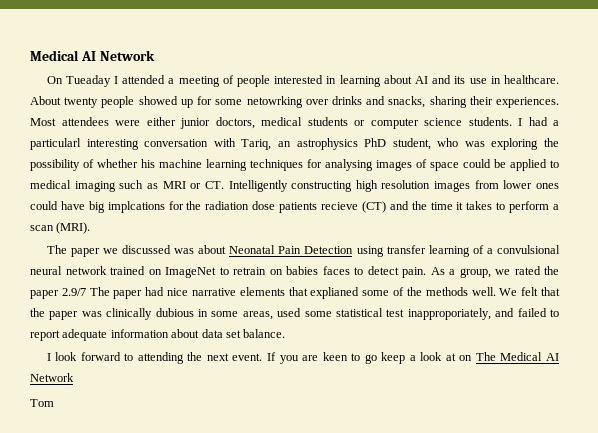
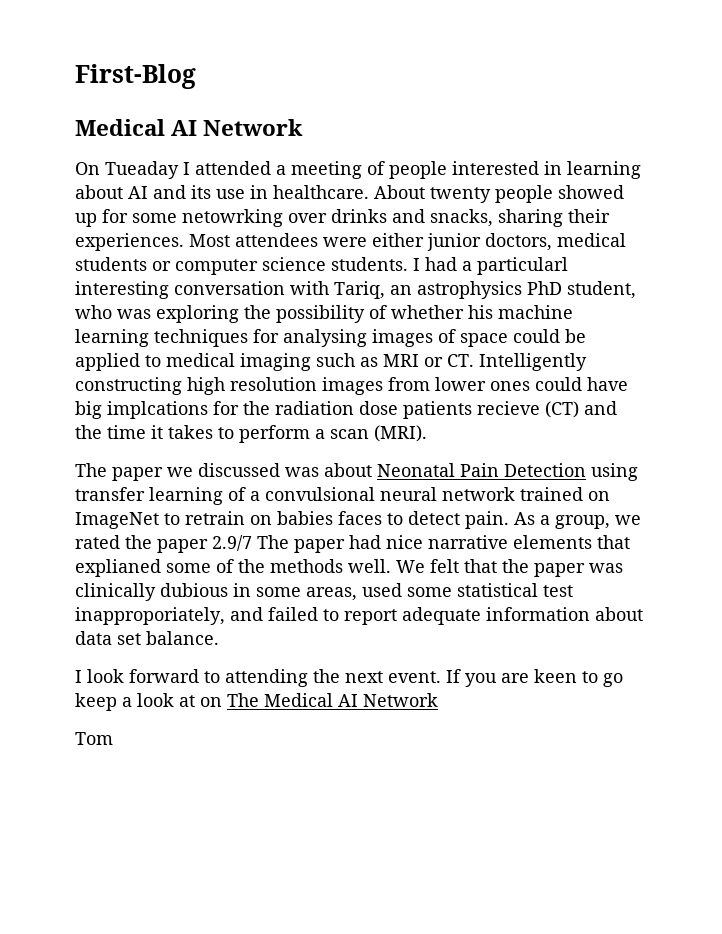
+ First-Blog

